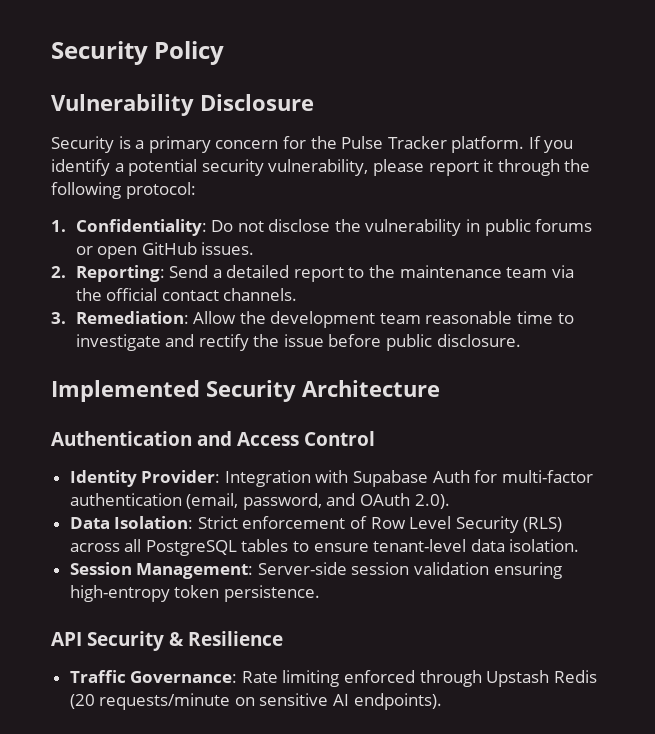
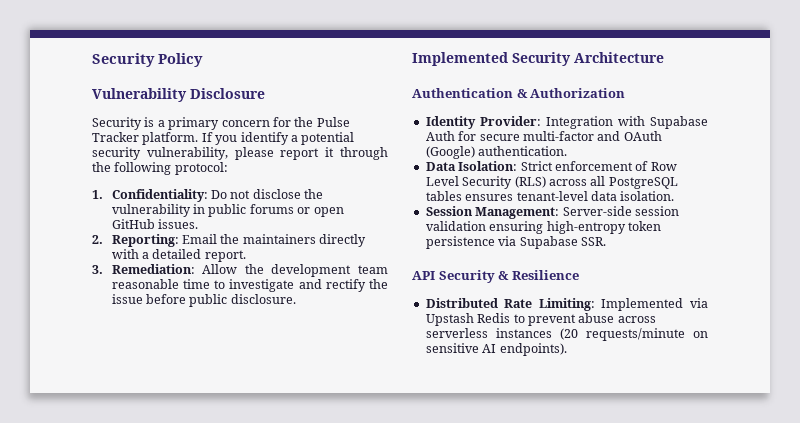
- 2. Reporting: Send a detailed report to the maintenance team via the official contact channels.
+ 2. Reporting: Email the maintainers directly with a detailed report.
- Authentication and Access Control
+ Authentication & Authorization
- Identity Provider: Integration with Supabase Auth for multi-factor authentication (email, password, and OAuth 2.0).
+ Identity Provider: Integration with Supabase Auth for secure multi-factor and OAuth (Google) authentication.
- Data Isolation: Strict enforcement of Row Level Security (RLS) across all PostgreSQL tables to ensure tenant-level data isolation.
+ Data Isolation: Strict enforcement of Row Level Security (RLS) across all PostgreSQL tables ensures tenant-level data isolation.
- Session Management: Server-side session validation ensuring high-entropy token persistence.
+ Session Management: Server-side session validation ensuring high-entropy token persistence via Supabase SSR.
- Traffic Governance: Rate limiting enforced through Upstash Redis (20 requests/minute on sensitive AI endpoints).
+ Distributed Rate Limiting: Implemented via Upstash Redis to prevent abuse across serverless instances (20 requests/minute on sensitive AI endpoints).

